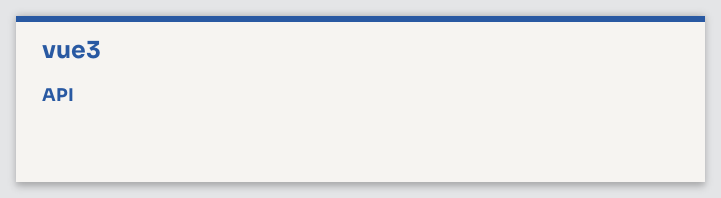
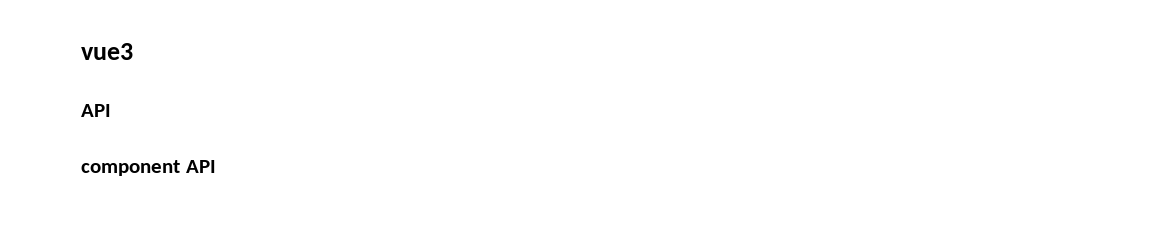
+ component API

